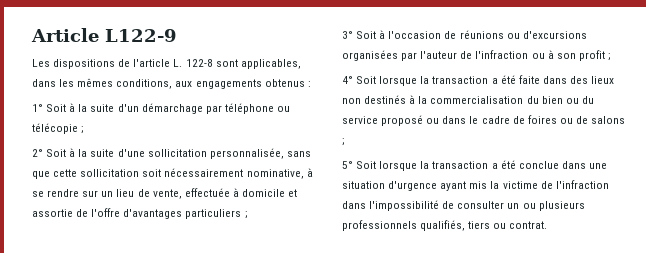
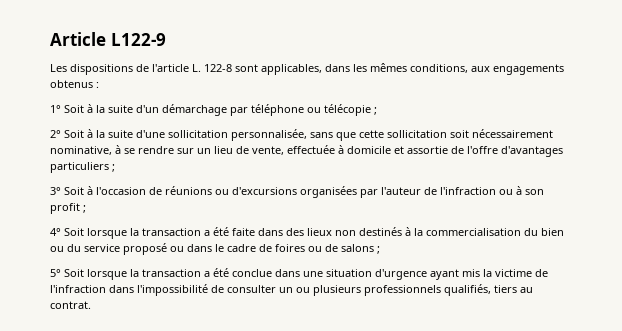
- 5° Soit lorsque la transaction a été conclue dans une situation d'urgence ayant mis la victime de l'infraction dans l'impossibilité de consulter un ou plusieurs professionnels qualifiés, tiers ou contrat.
+ 5° Soit lorsque la transaction a été conclue dans une situation d'urgence ayant mis la victime de l'infraction dans l'impossibilité de consulter un ou plusieurs professionnels qualifiés, tiers au contrat.

